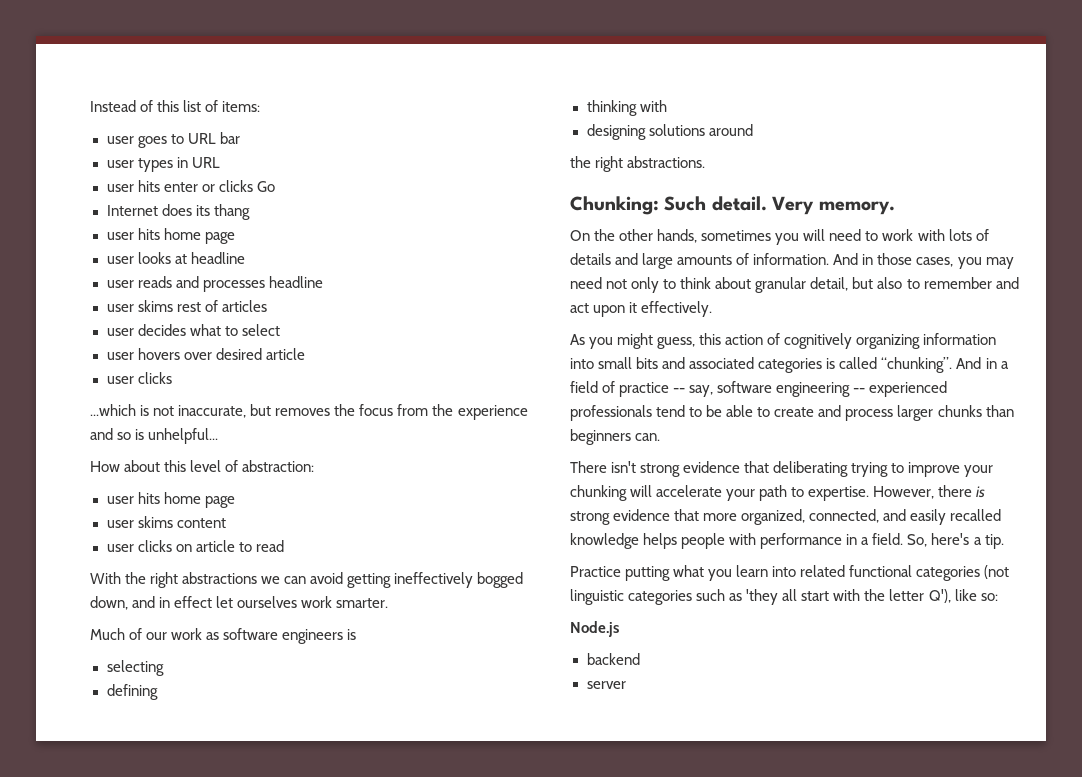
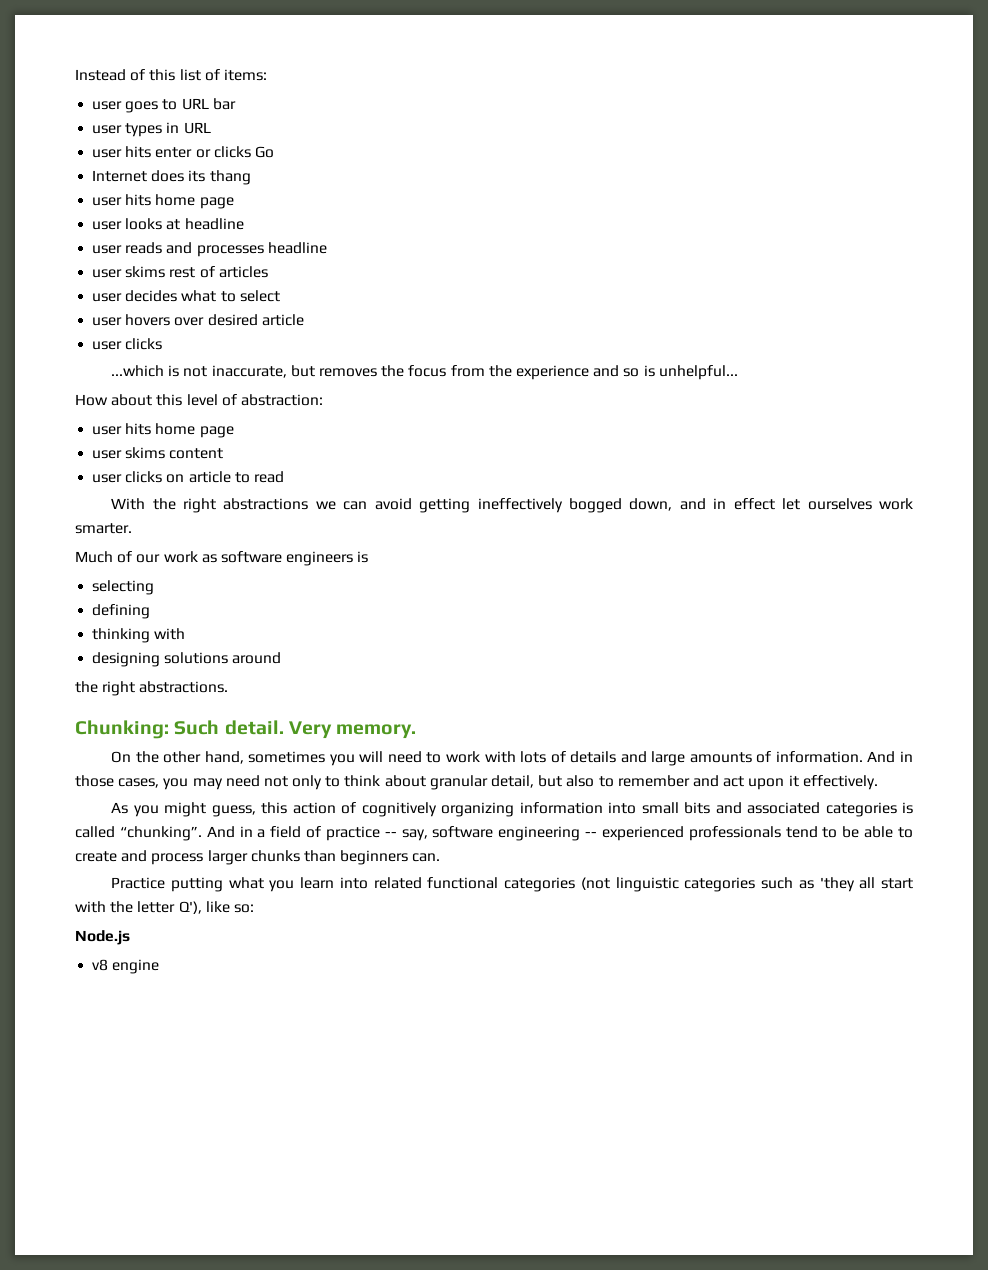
- On the other hands, sometimes you will need to work with lots of details and large amounts of information.
+ On the other hand, sometimes you will need to work with lots of details and large amounts of information.
- There isn't strong evidence that deliberating trying to improve your chunking will accelerate your path to expertise. However, there is strong evidence that more organized, connected, and easily recalled knowledge helps people with performance in a field. So, here's a tip.
- backend
- server
+ v8 engine

